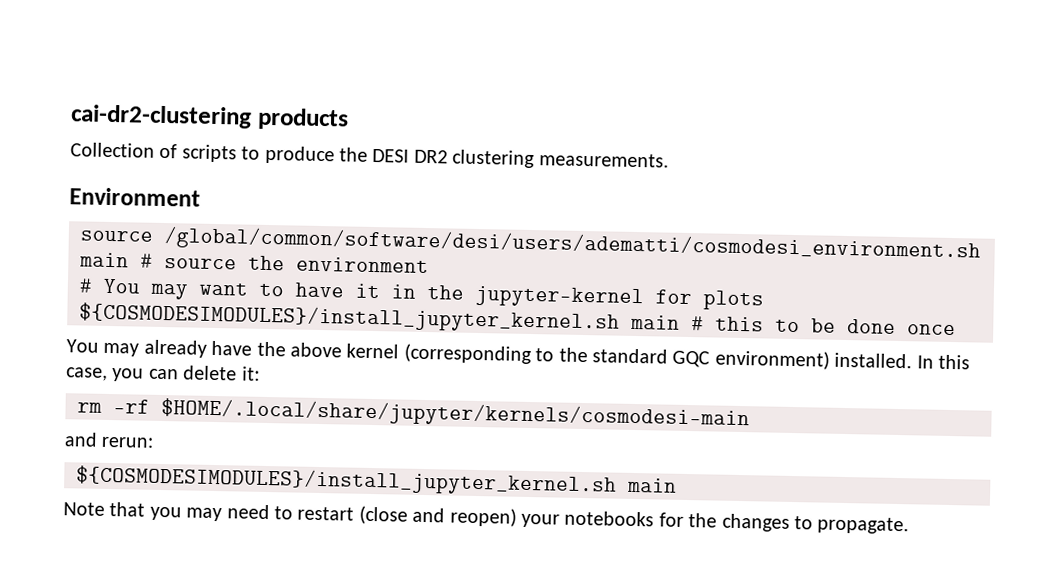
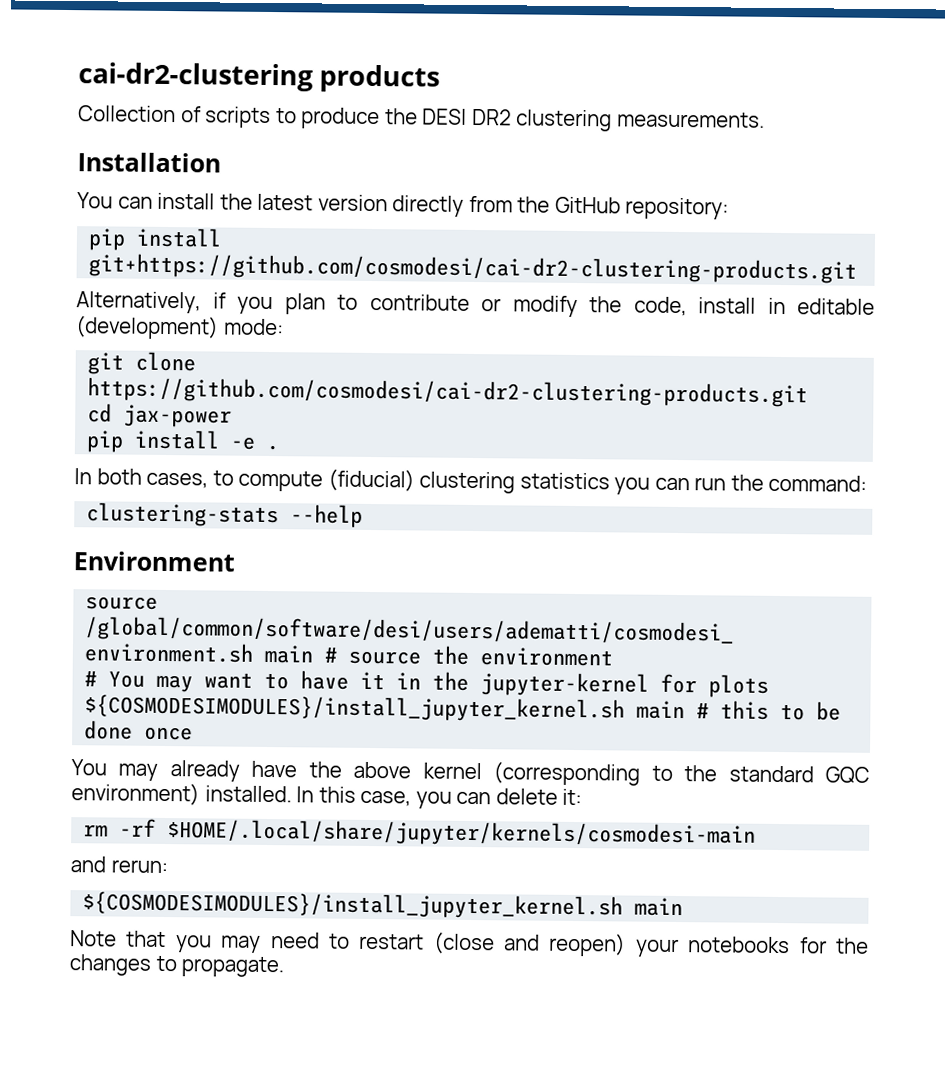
+ Installation
+ You can install the latest version directly from the GitHub repository:
+ pip install git+https://github.com/cosmodesi/cai-dr2-clustering-products.git
+ Alternatively, if you plan to contribute or modify the code, install in editable (development) mode:
+ git clone https://github.com/cosmodesi/cai-dr2-clustering-products.git
+ cd jax-power
+ pip install -e .
+ In both cases, to compute (fiducial) clustering statistics you can run the command:
+ clustering-stats --help

